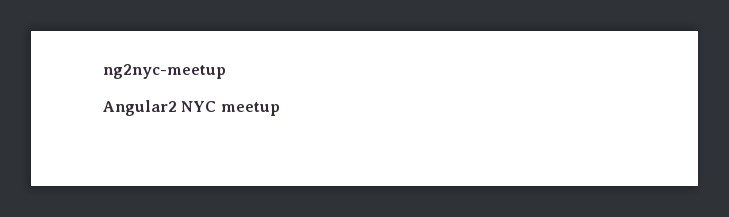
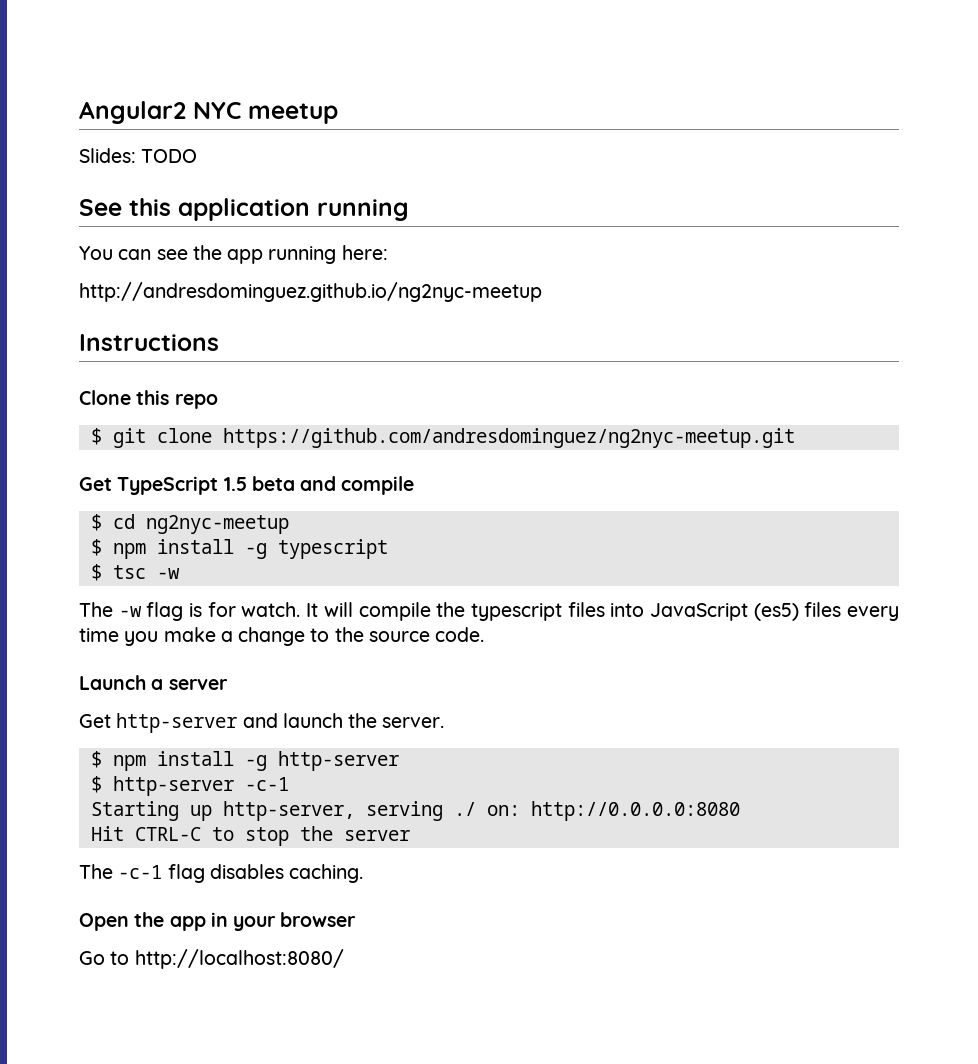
- ng2nyc-meetup
+ Slides: TODO
+ See this application running
+ You can see the app running here:
+ http://andresdominguez.github.io/ng2nyc-meetup
+ Instructions
+ Clone this repo
+ $ git clone https://github.com/andresdominguez/ng2nyc-meetup.git
+ Get TypeScript 1.5 beta and compile
+ $ cd ng2nyc-meetup
+ $ npm install -g typescript
+ $ tsc -w
+ The -w flag is for watch. It will compile the typescript files into JavaScript (es5) files every time you make a change to the source code.
+ Launch a server
+ Get http-server and launch the server.
+ $ npm install -g http-server
+ $ http-server -c-1
+ Starting up http-server, serving ./ on: http://0.0.0.0:8080
+ Hit CTRL-C to stop the server
+ The -c-1 flag disables caching.
+ Open the app in your browser
+ Go to http://localhost:8080/

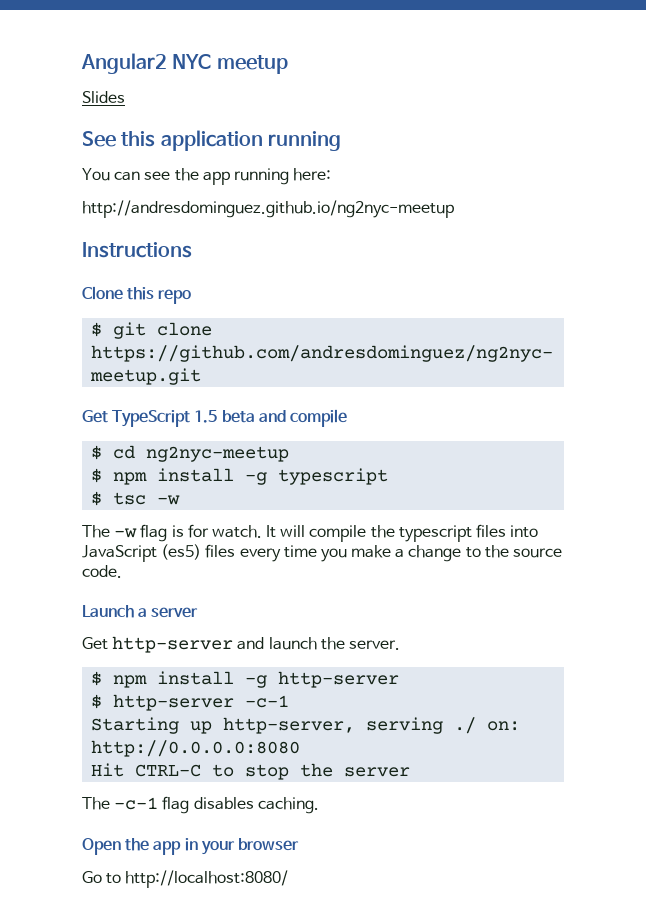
- Slides: TODO
+ Slides

